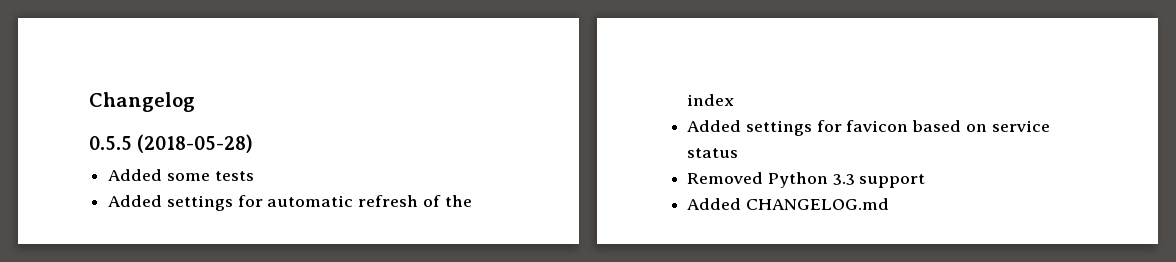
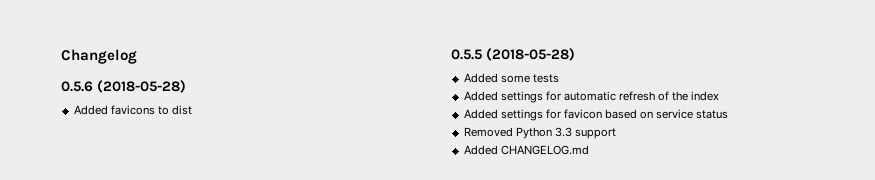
+ 0.5.6 (2018-05-28)
+ Added favicons to dist

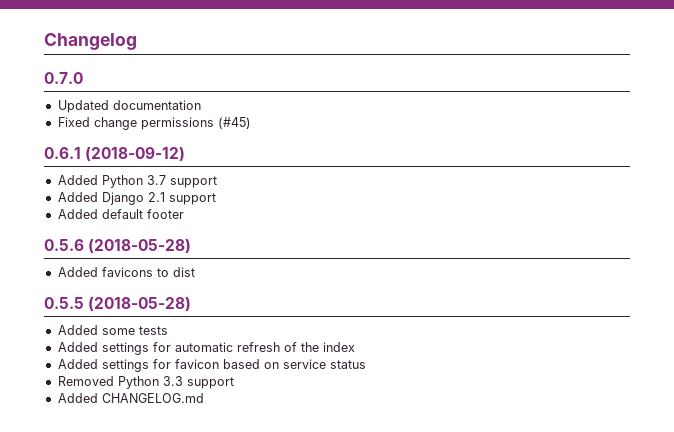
+ 0.7.0
+ Updated documentation
+ Fixed change permissions (#45)
+ 0.6.1 (2018-09-12)
+ Added Python 3.7 support
+ Added Django 2.1 support
+ Added default footer

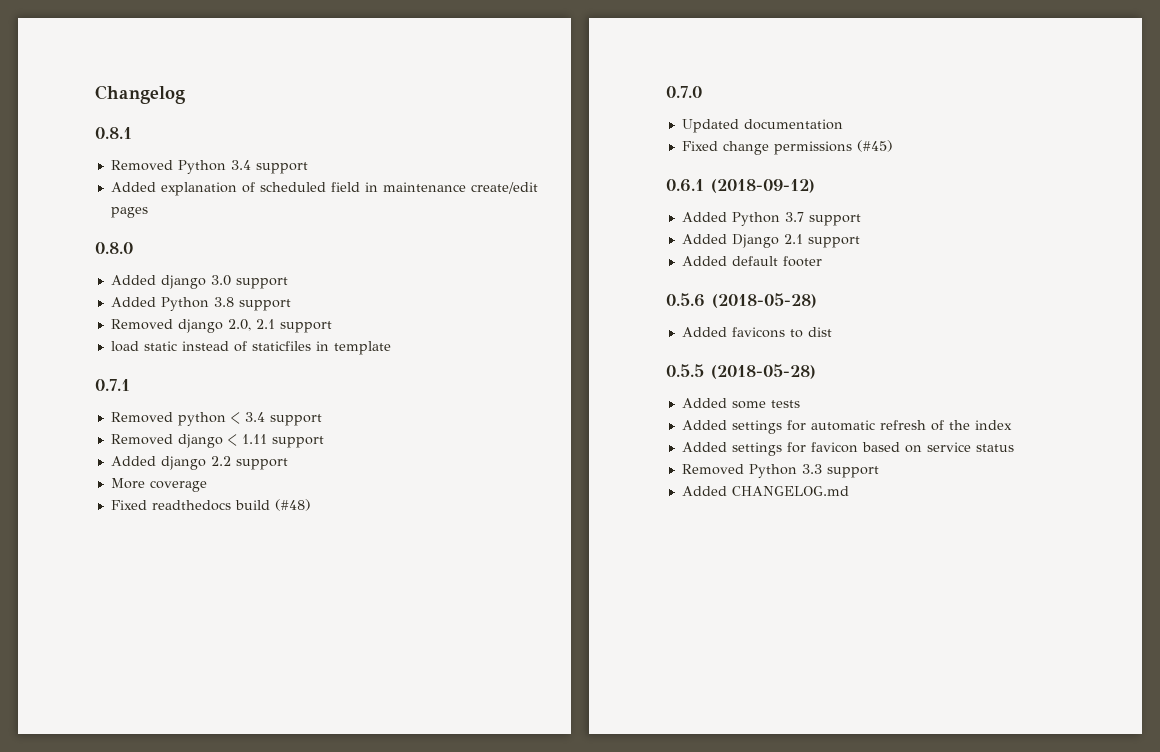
+ 0.8.1
+ Removed Python 3.4 support
+ Added explanation of scheduled field in maintenance create/edit pages
+ 0.8.0
+ Added django 3.0 support
+ Added Python 3.8 support
+ Removed django 2.0, 2.1 support
+ load static instead of staticfiles in template
+ 0.7.1
+ Removed python < 3.4 support
+ Removed django < 1.11 support
+ Added django 2.2 support
+ More coverage
+ Fixed readthedocs build (#48)

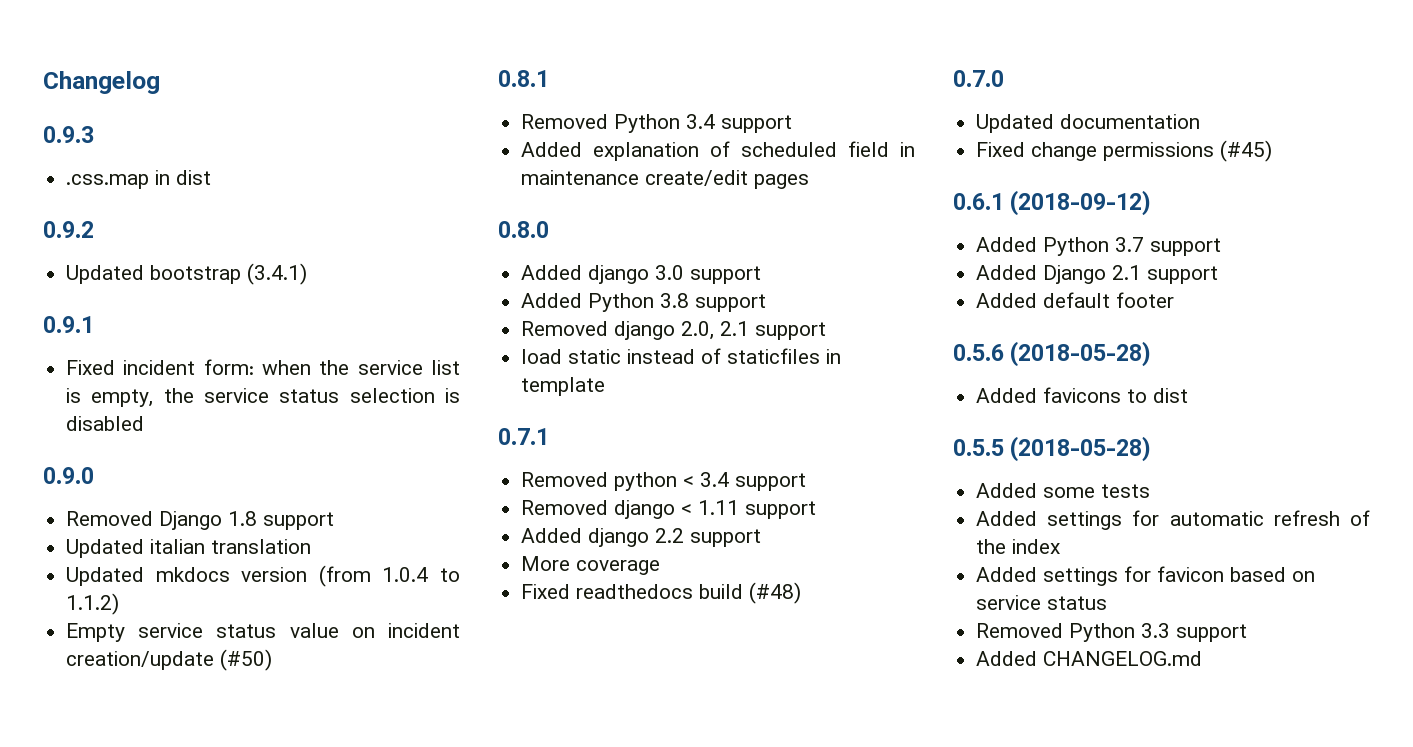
+ 0.9.3
+ .css.map in dist
+ 0.9.2
+ Updated bootstrap (3.4.1)
+ 0.9.1
+ Fixed incident form: when the service list is empty, the service status selection is disabled
+ 0.9.0
+ Removed Django 1.8 support
+ Updated italian translation
+ Updated mkdocs version (from 1.0.4 to 1.1.2)
+ Empty service status value on incident creation/update (#50)

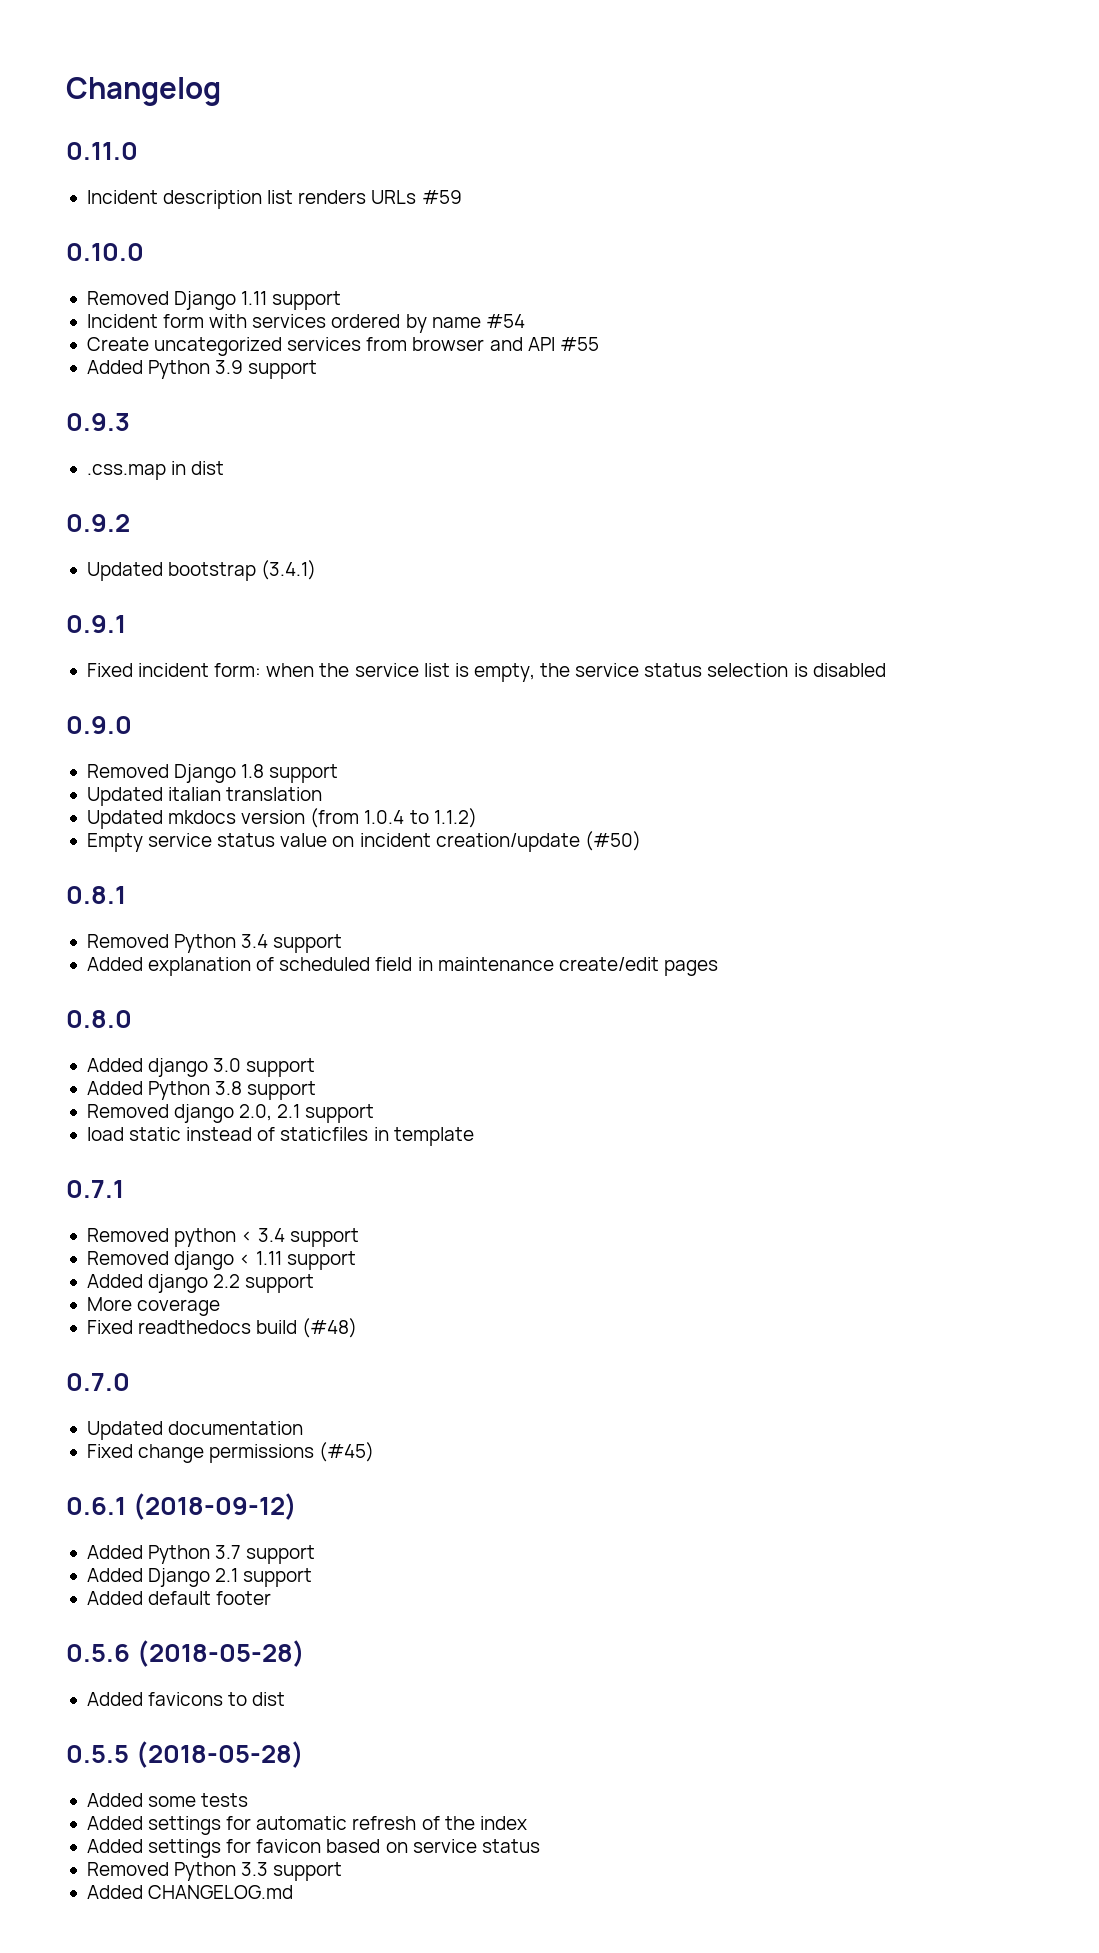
+ 0.11.0
+ Incident description list renders URLs #59
+ 0.10.0
+ Removed Django 1.11 support
+ Incident form with services ordered by name #54
+ Create uncategorized services from browser and API #55
+ Added Python 3.9 support

